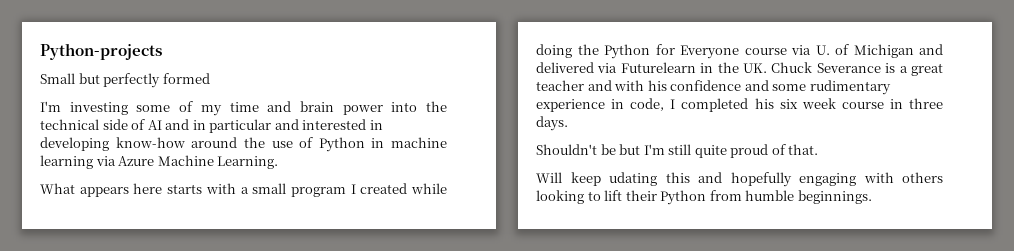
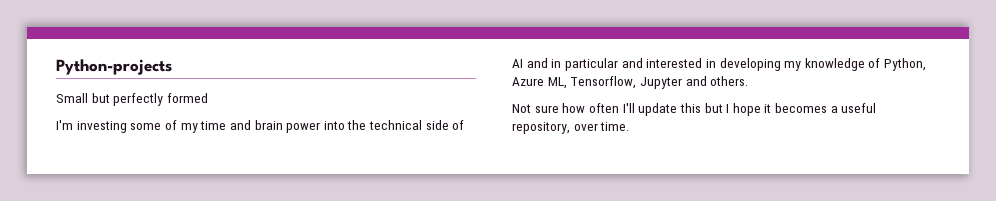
- I'm investing some of my time and brain power into the technical side of AI and in particular and interested in developing know-how around the use of Python in machine learning via Azure Machine Learning.
- What appears here starts with a small program I created while doing the Python for Everyone course via U. of Michigan and delivered via Futurelearn in the UK. Chuck Severance is a great teacher and with his confidence and some rudimentary experience in code, I completed his six week course in three days.
- Shouldn't be but I'm still quite proud of that.
- Will keep udating this and hopefully engaging with others looking to lift their Python from humble beginnings.
+ I'm investing some of my time and brain power into the technical side of AI and in particular and interested in developing my knowledge of Python, Azure ML, Tensorflow, Jupyter and others.
+ Not sure how often I'll update this but I hope it becomes a useful repository, over time.

